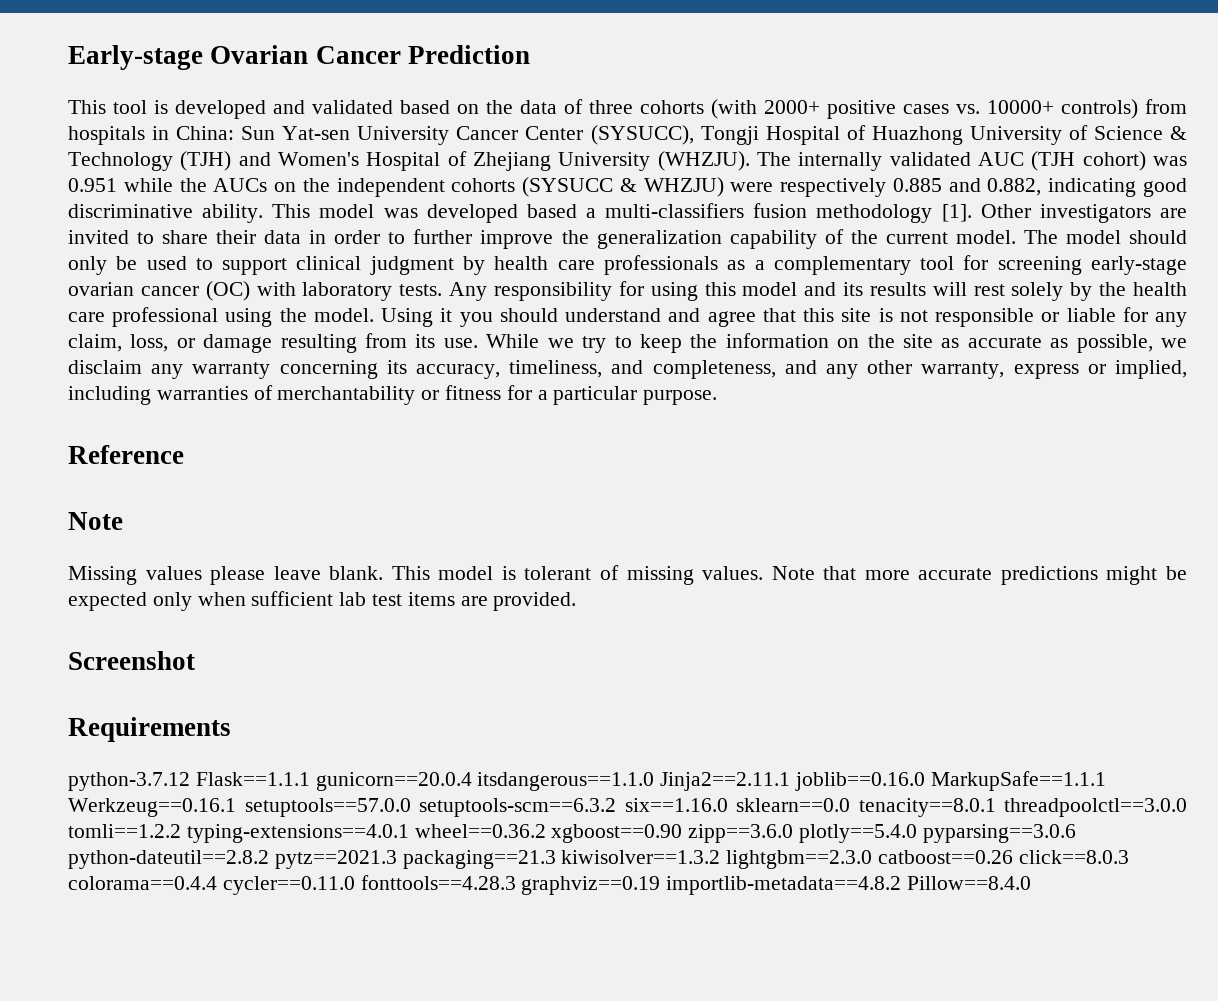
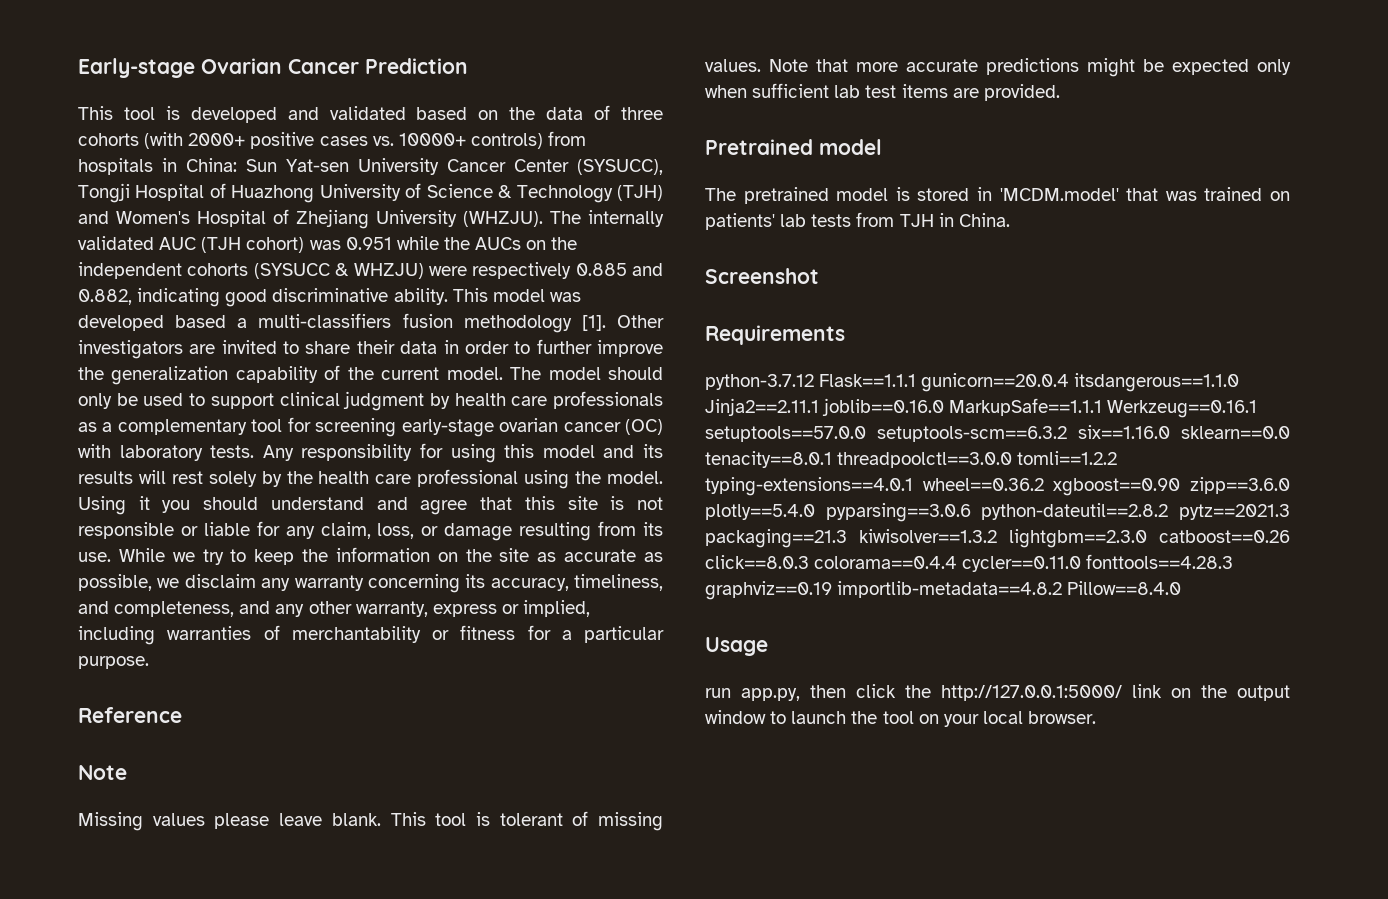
- This model is tolerant of missing values.
+ This tool is tolerant of missing values.
+ Pretrained model
+ The pretrained model is stored in 'MCDM.model' that was trained on patients' lab tests from TJH in China.
+ Usage
+ run app.py, then click the http://127.0.0.1:5000/ link on the output window to launch the tool on your local browser.

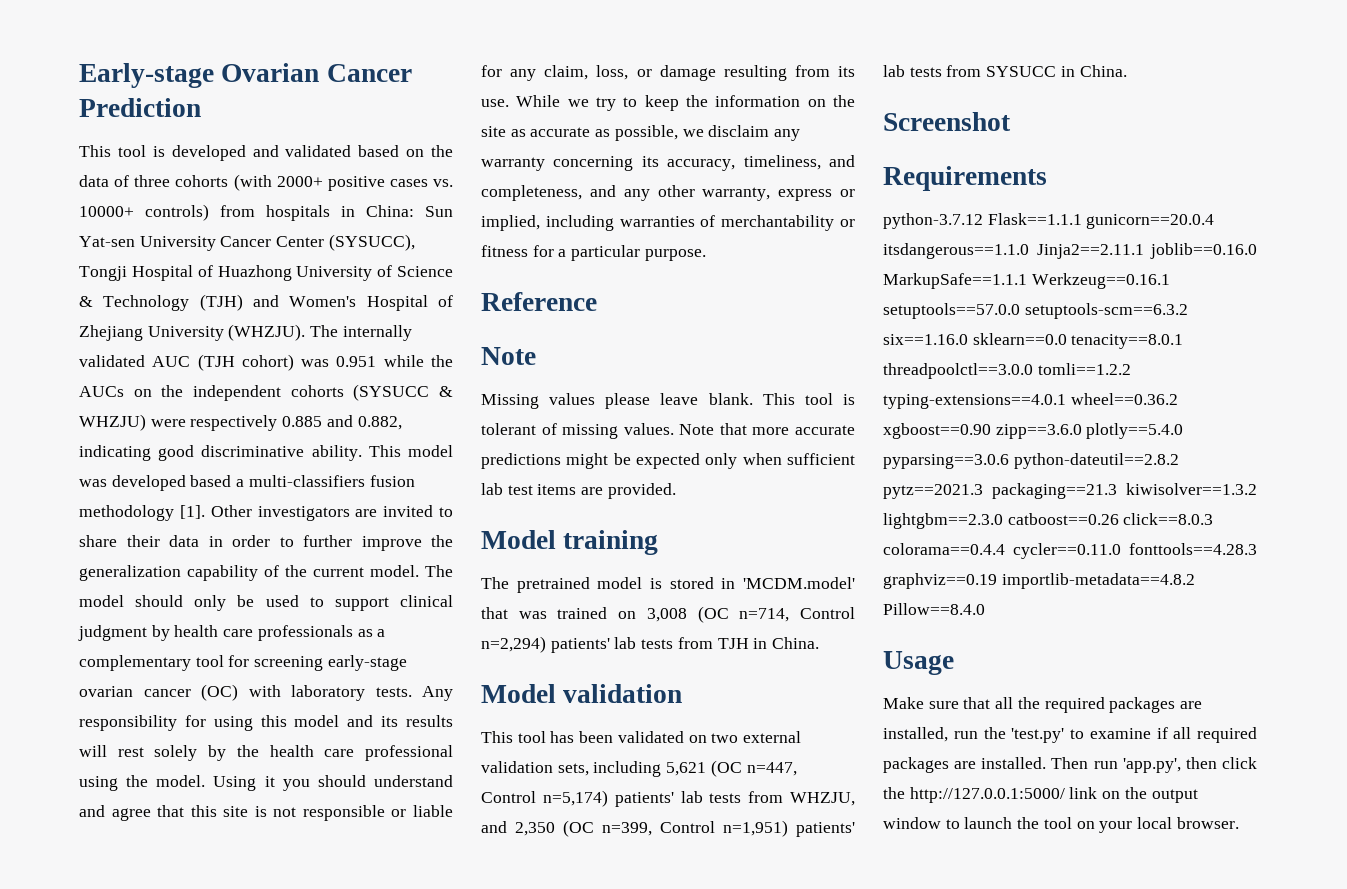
- Pretrained model
+ Model training
- The pretrained model is stored in 'MCDM.model' that was trained on patients' lab tests from TJH in China.
+ The pretrained model is stored in 'MCDM.model' that was trained on 3,008 (OC n=714, Control n=2,294) patients' lab tests from TJH in China.
+ Model validation
+ This tool has been validated on two external validation sets, including 5,621 (OC n=447, Control n=5,174) patients' lab tests from WHZJU, and 2,350 (OC n=399, Control n=1,951) patients' lab tests from SYSUCC in China.
- run app.py, then click the http://127.0.0.1:5000/ link on the output window to launch the tool on your local browser.
+ Make sure that all the required packages are installed, run the 'test.py' to examine if all required packages are installed. Then run 'app.py', then click the http://127.0.0.1:5000/ link on the output window to launch the tool on your local browser.

